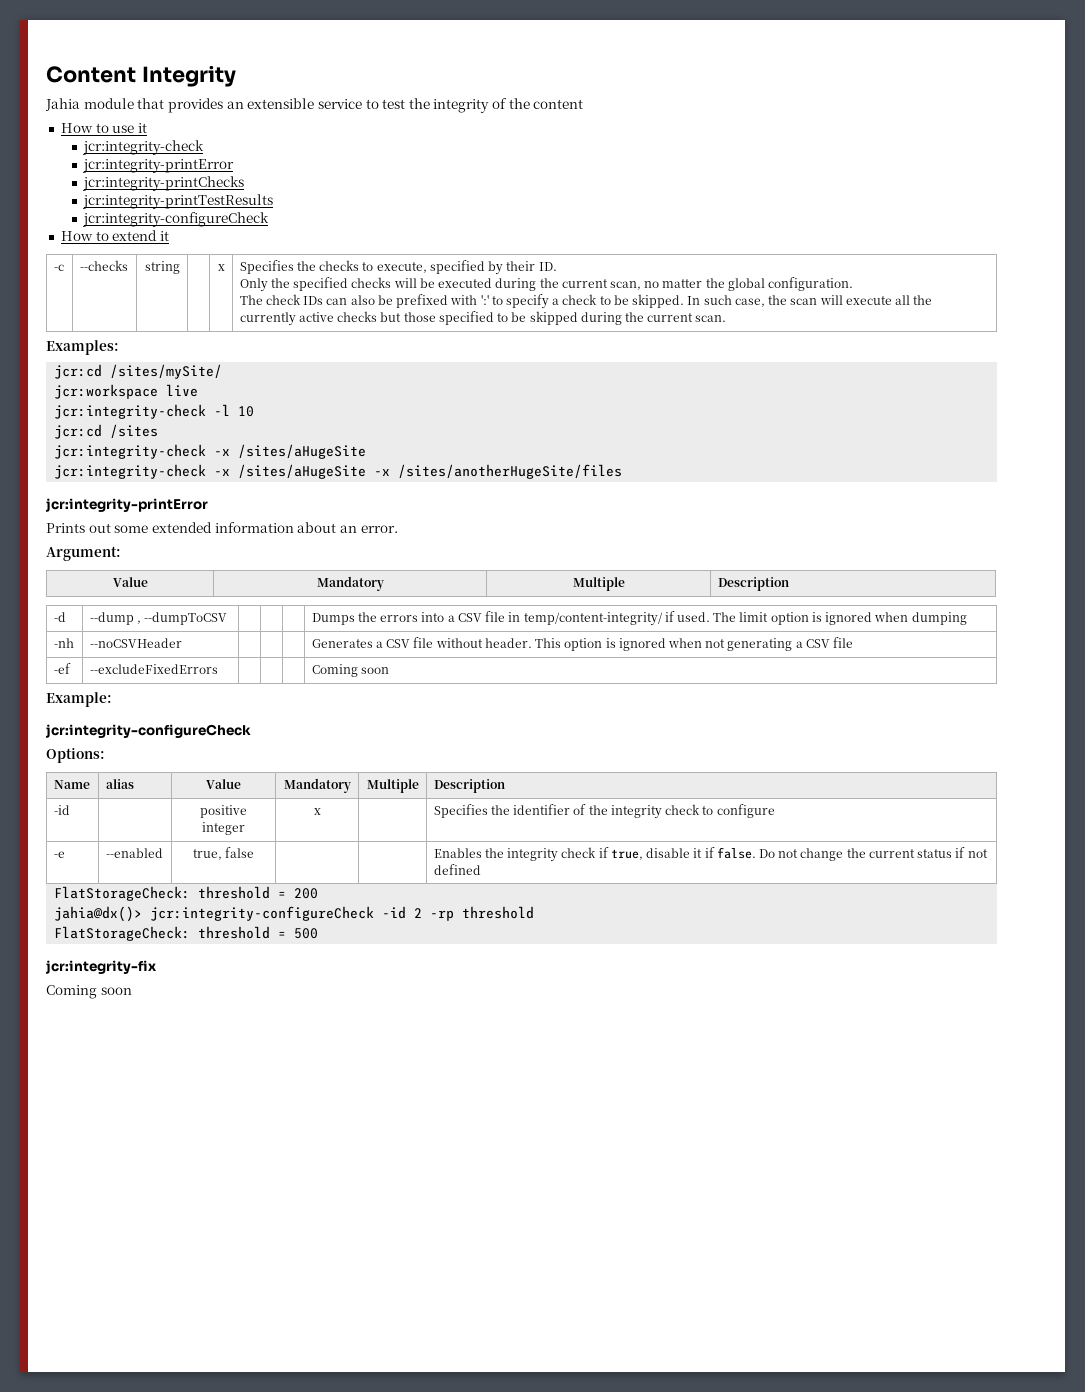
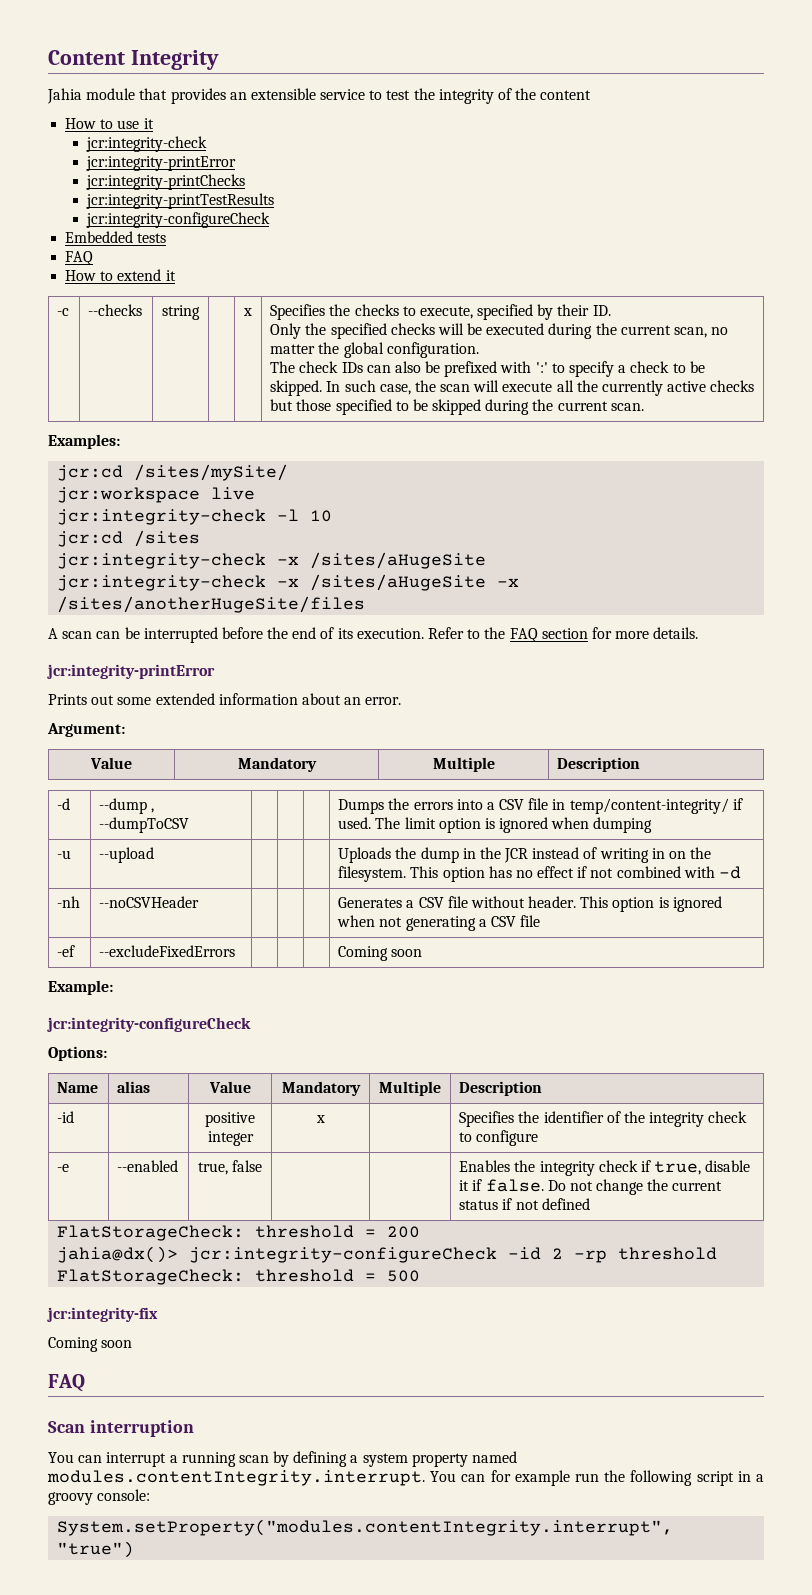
+ Embedded tests
+ FAQ
+ A scan can be interrupted before the end of its execution. Refer to the FAQ section for more details.
+ -u | --upload | | | | Uploads the dump in the JCR instead of writing in on the filesystem. This option has no effect if not combined with -d
  jcr:integrity-fix
  Coming soon
+ FAQ
+ Scan interruption
+ You can interrupt a running scan by defining a system property named modules.contentIntegrity.interrupt. You can for example run the following script in a groovy console:
+ System.setProperty("modules.contentIntegrity.interrupt", "true")

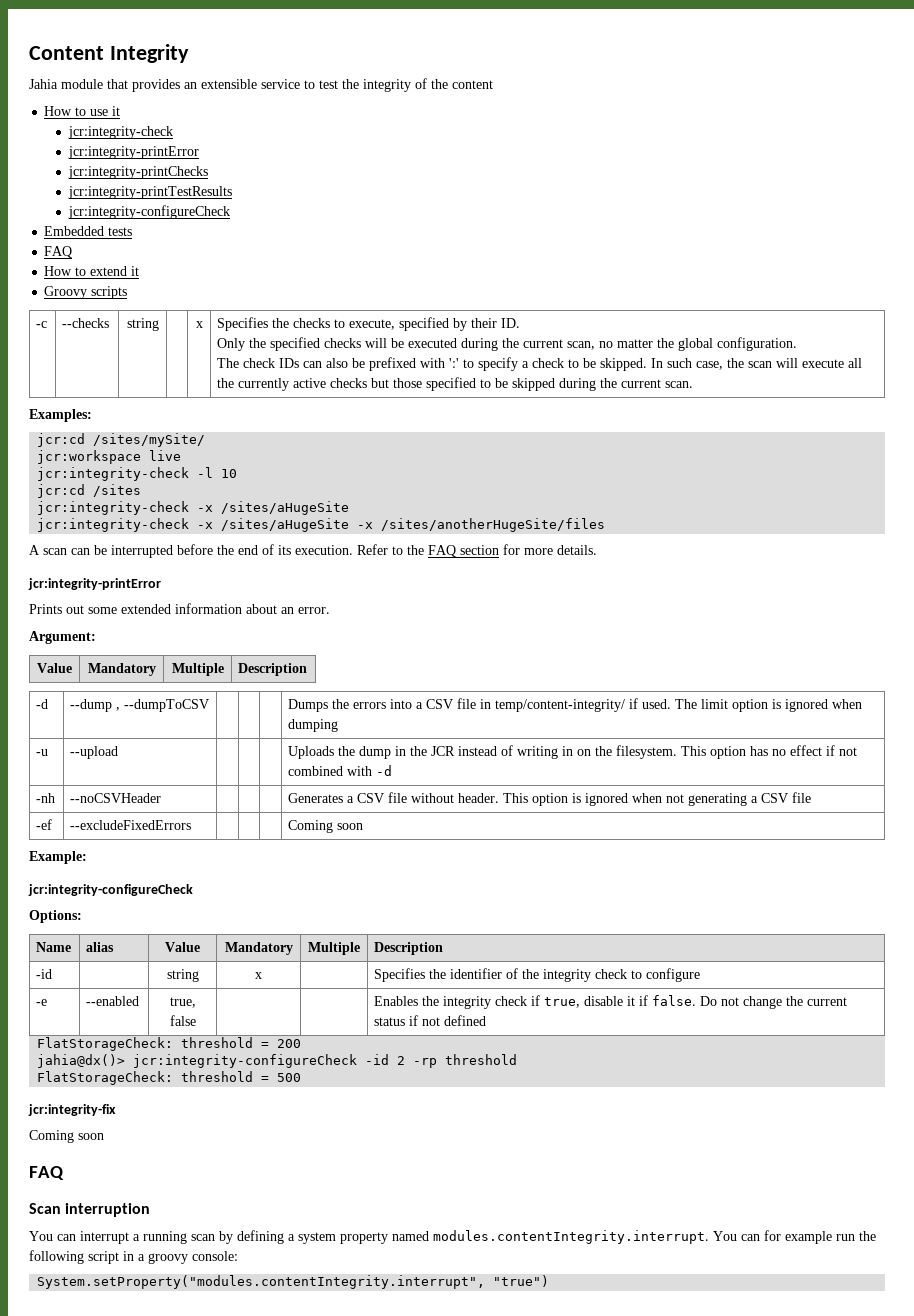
+ Groovy scripts
- -id | | positive integer | x | | Specifies the identifier of the integrity check to configure
+ -id | | string | x | | Specifies the identifier of the integrity check to configure

